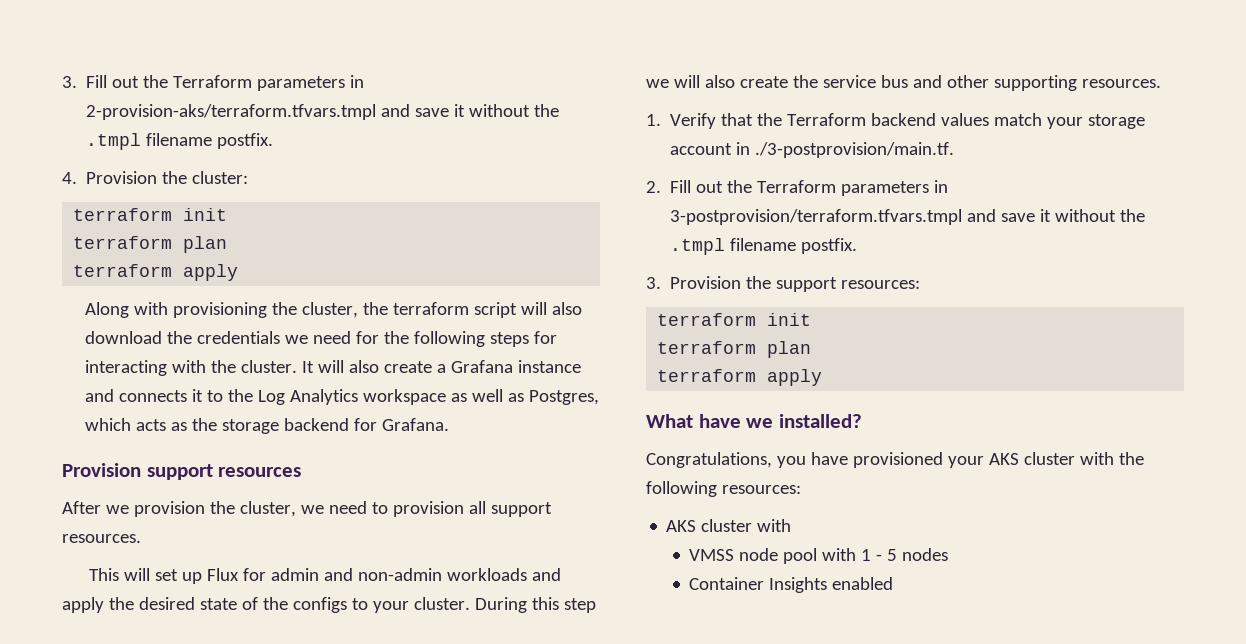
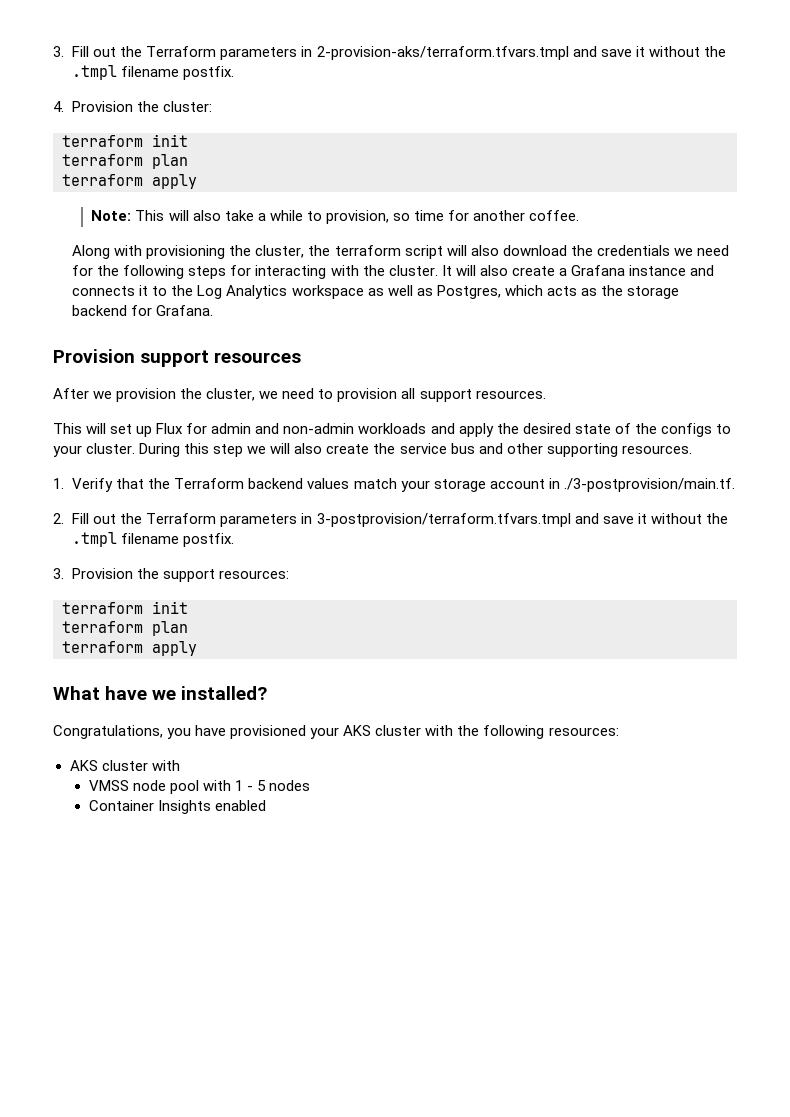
+ Note: This will also take a while to provision, so time for another coffee.

